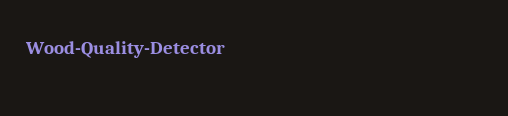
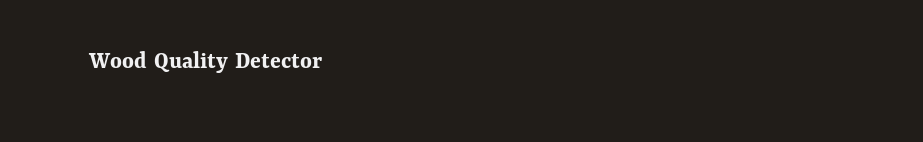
- Wood-Quality-Detector
+ Wood Quality Detector

